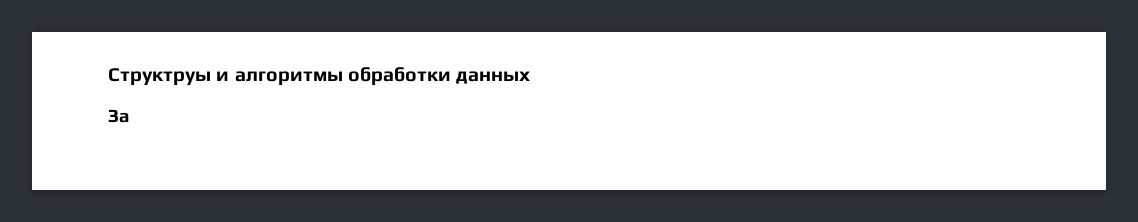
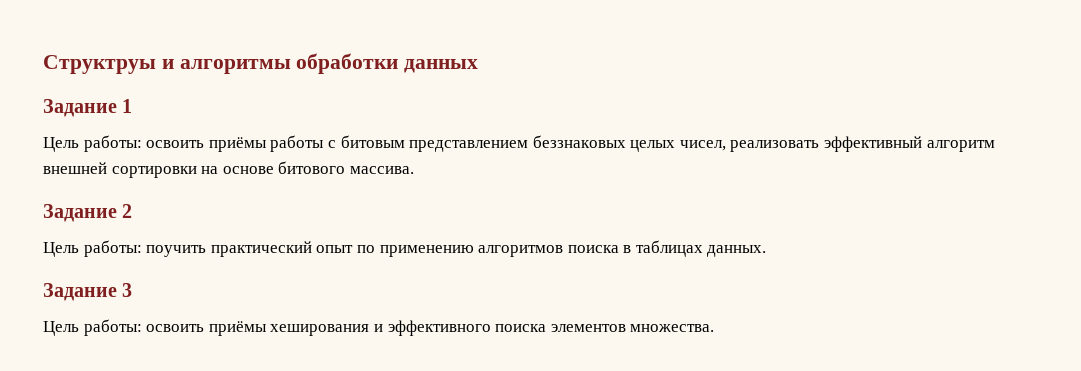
- За
+ Задание 1
+ Цель работы: освоить приёмы работы с битовым представлением беззнаковых целых чисел, реализовать эффективный алгоритм внешней сортировки на основе битового массива.
+ Задание 2
+ Цель работы: поучить практический опыт по применению алгоритмов поиска в таблицах данных.
+ Задание 3
+ Цель работы: освоить приёмы хеширования и эффективного поиска элементов множества.

